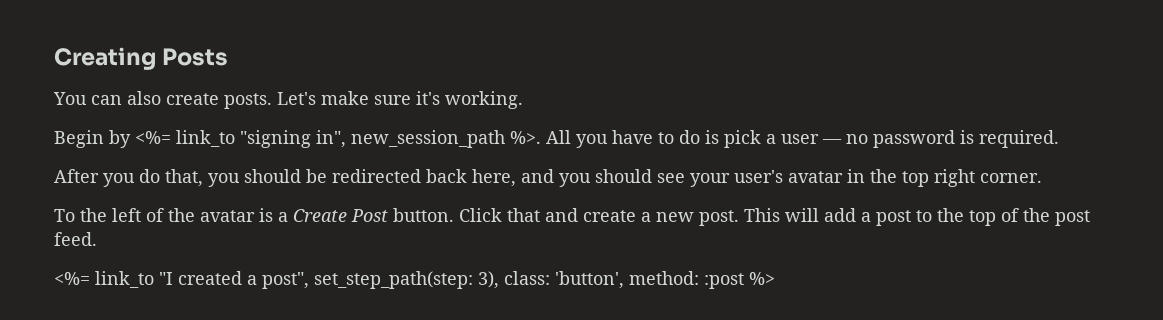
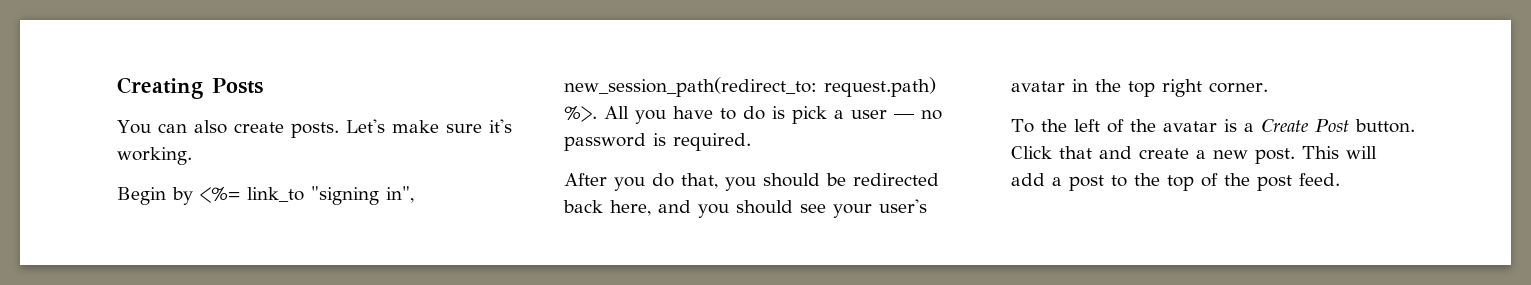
- Begin by <%= link_to "signing in", new_session_path %>.
+ Begin by <%= link_to "signing in", new_session_path(redirect_to: request.path) %>.
- <%= link_to "I created a post", set_step_path(step: 3), class: 'button', method: :post %>

